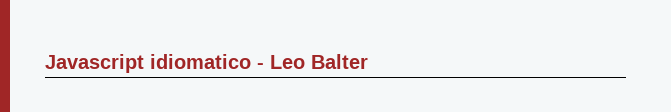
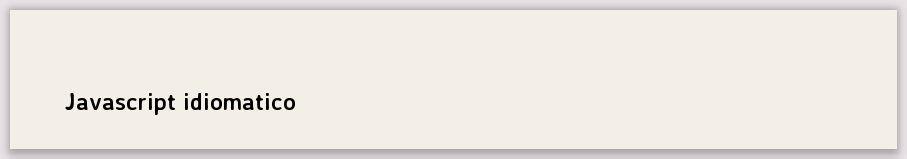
- Javascript idiomatico - Leo Balter
+ Javascript idiomatico

